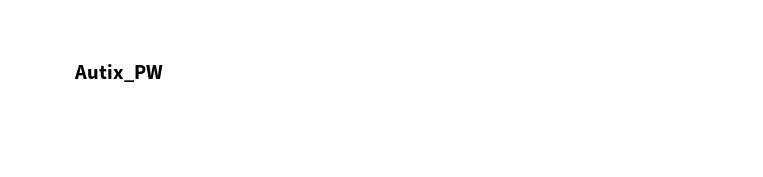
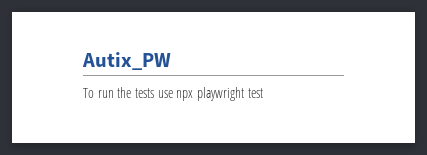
+ To run the tests use npx playwright test

